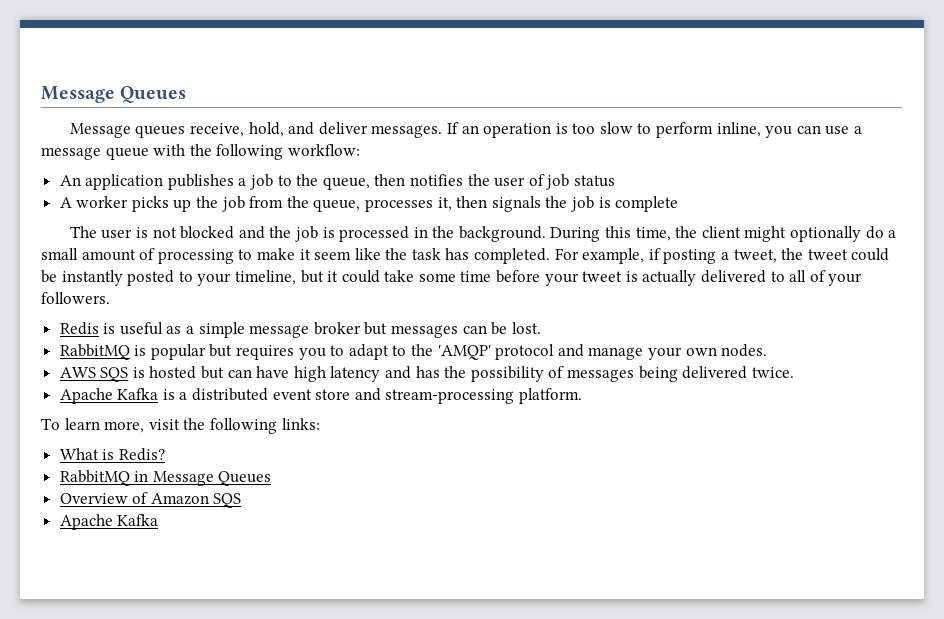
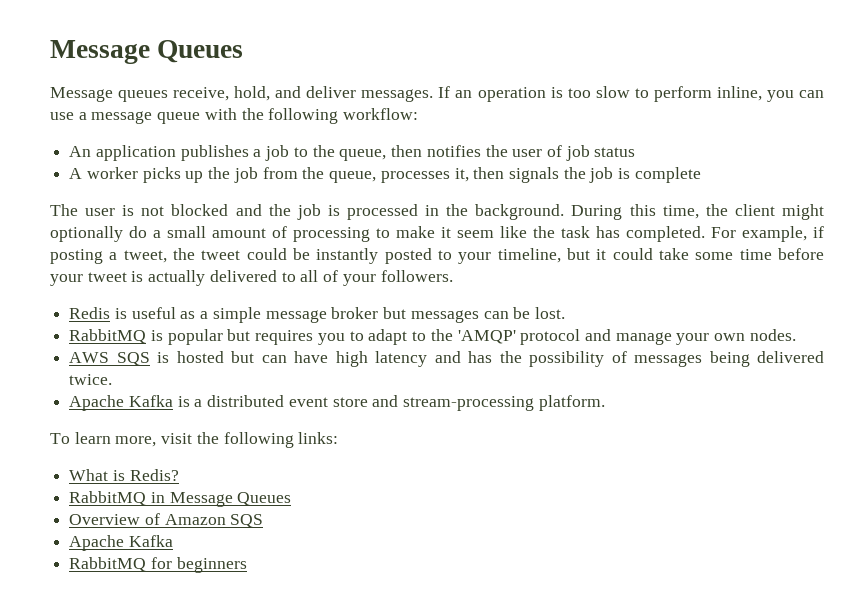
+ RabbitMQ for beginners

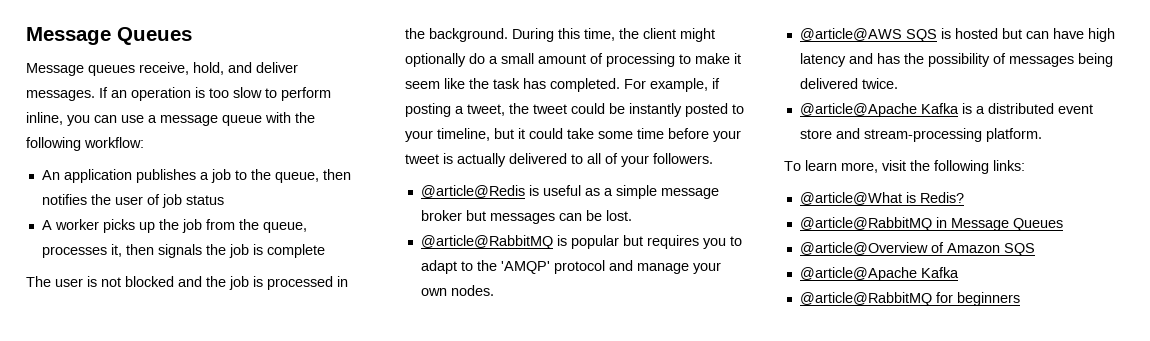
- Redis is useful as a simple message broker but messages can be lost.
+ @article@Redis is useful as a simple message broker but messages can be lost.
- RabbitMQ is popular but requires you to adapt to the 'AMQP' protocol and manage your own nodes.
+ @article@RabbitMQ is popular but requires you to adapt to the 'AMQP' protocol and manage your own nodes.
- AWS SQS is hosted but can have high latency and has the possibility of messages being delivered twice.
+ @article@AWS SQS is hosted but can have high latency and has the possibility of messages being delivered twice.
- Apache Kafka is a distributed event store and stream-processing platform.
+ @article@Apache Kafka is a distributed event store and stream-processing platform.
- What is Redis?
+ @article@What is Redis?
- RabbitMQ in Message Queues
+ @article@RabbitMQ in Message Queues
- Overview of Amazon SQS
- Apache Kafka
+ @article@Overview of Amazon SQS
+ @article@Apache Kafka
- RabbitMQ for beginners
+ @article@RabbitMQ for beginners

